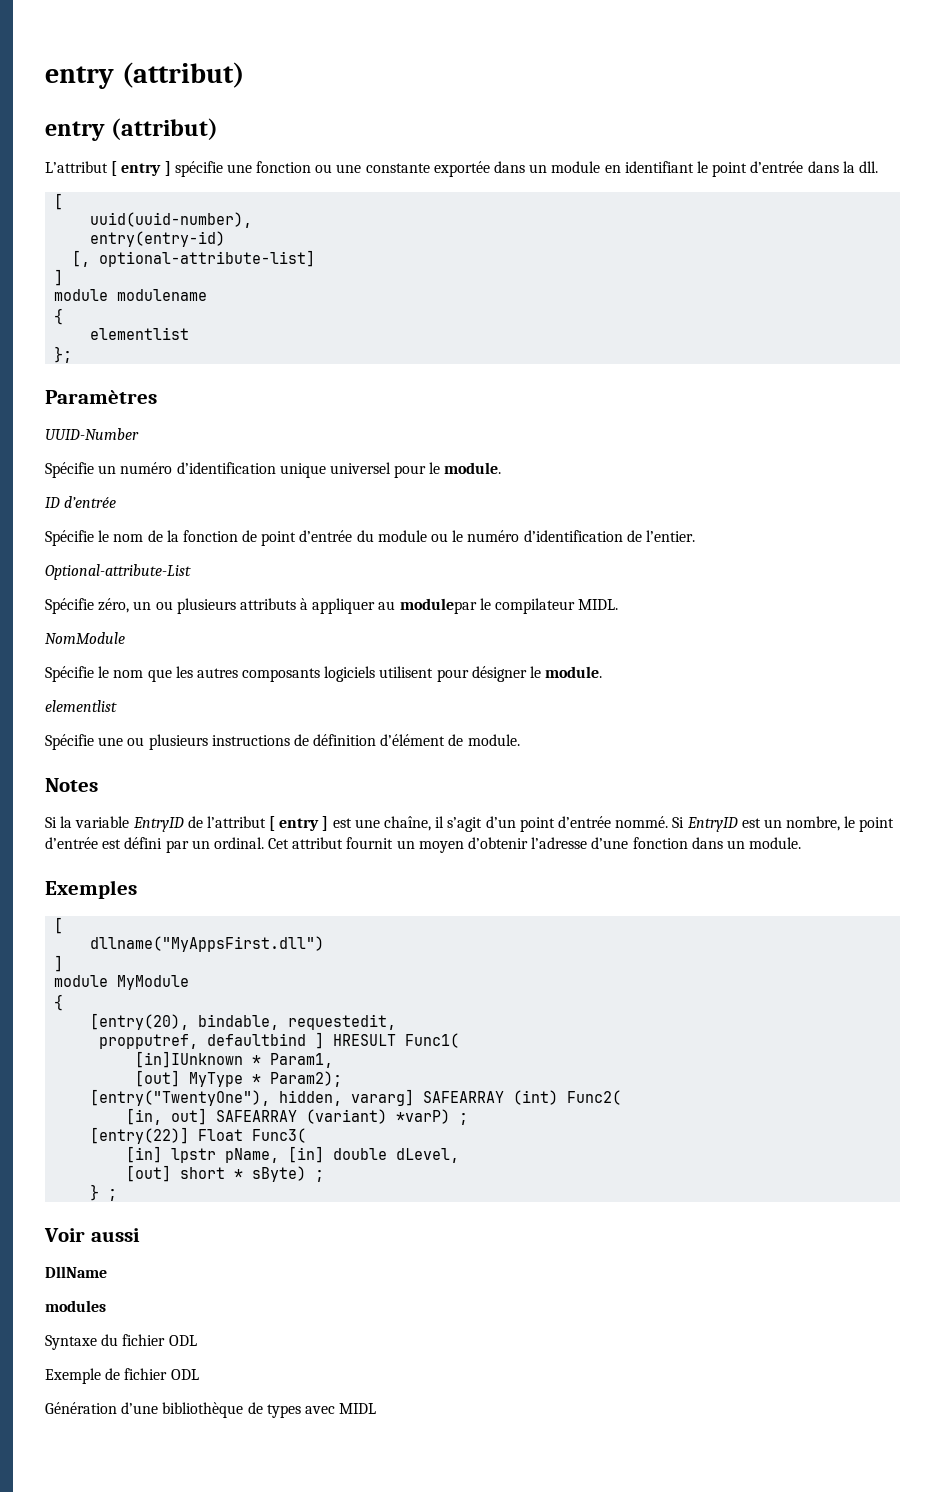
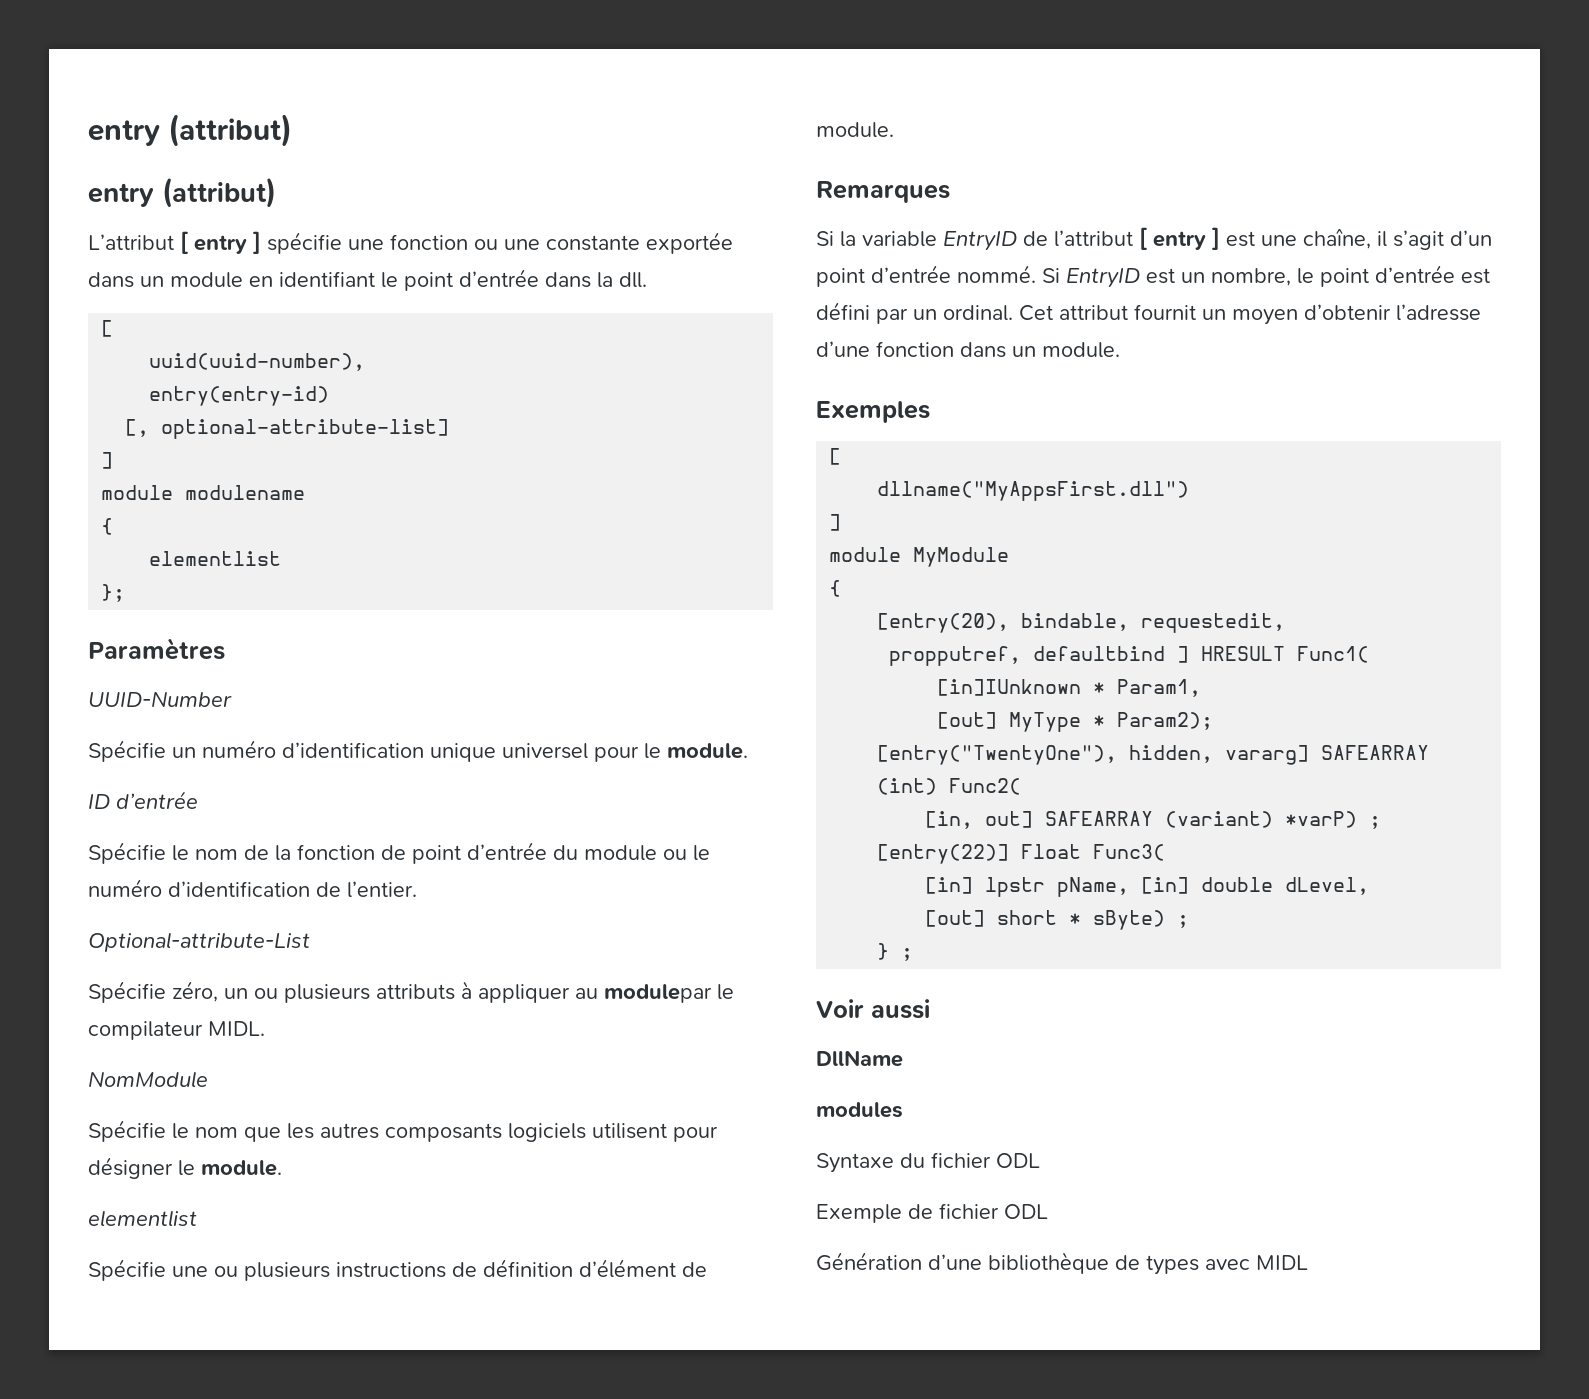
- Notes
+ Remarques

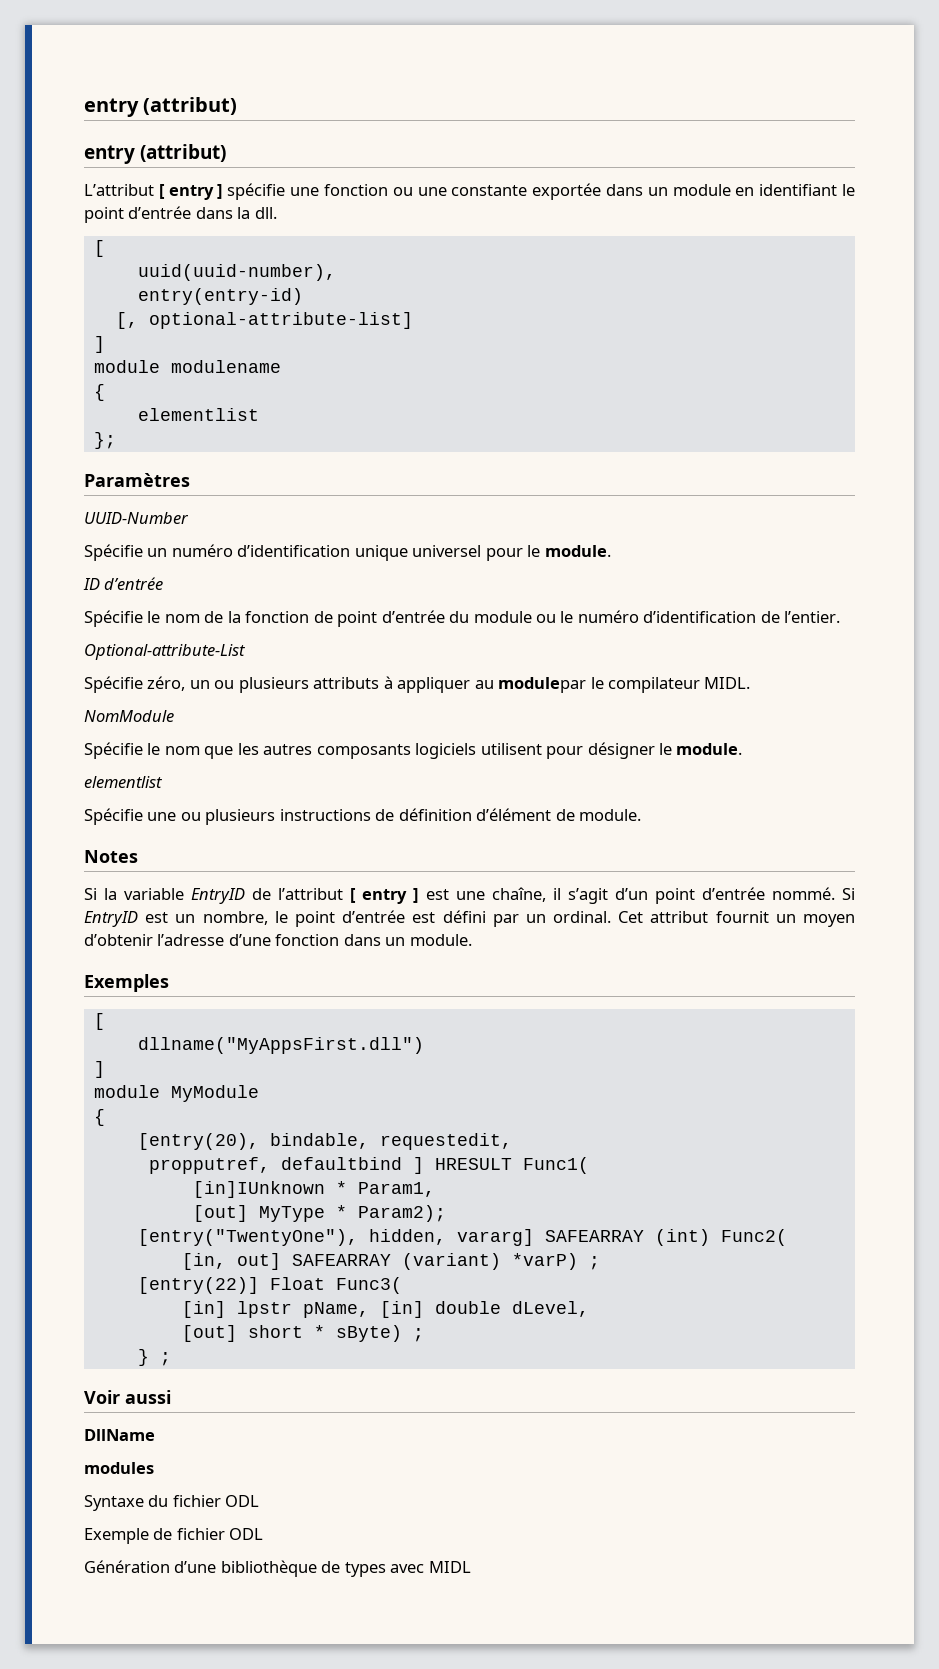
- Remarques
+ Notes

